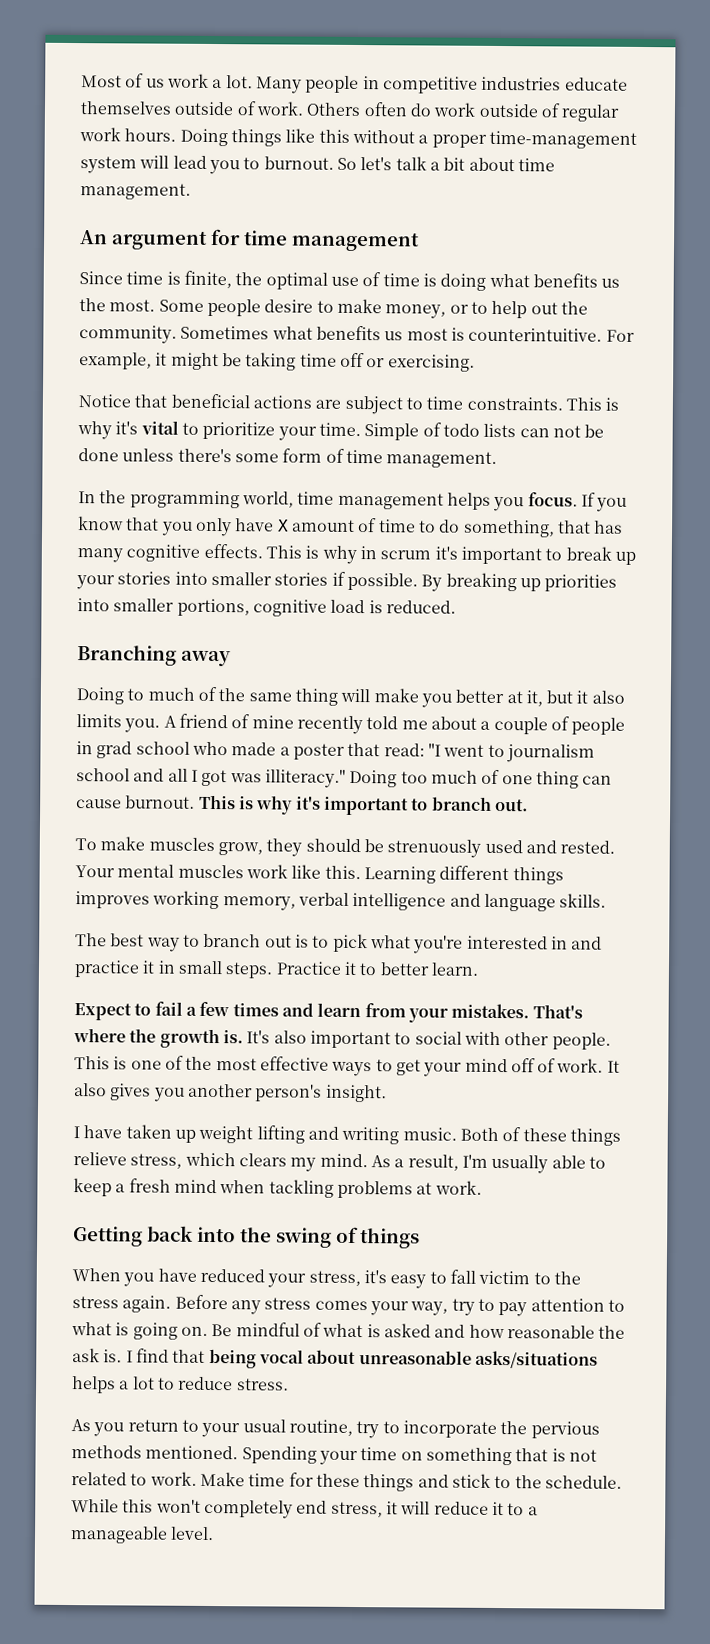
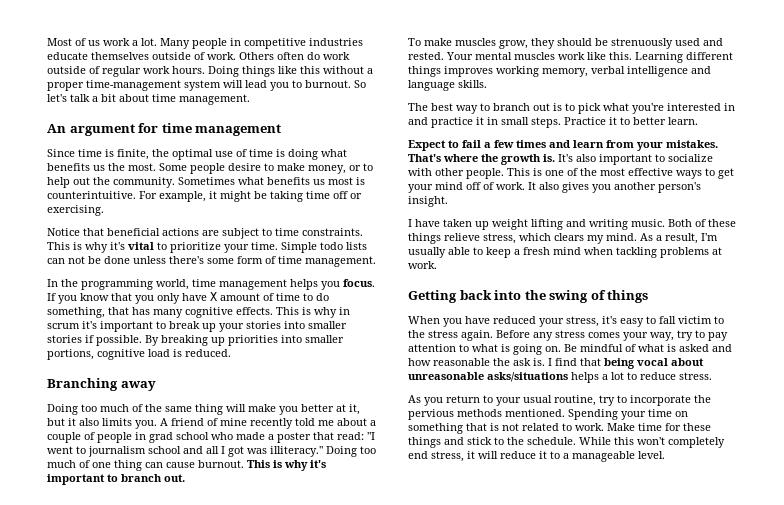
- Simple of todo lists can not be done unless there's some form of time management.
+ Simple todo lists can not be done unless there's some form of time management.
- Doing to much of the same thing will make you better at it, but it also limits you.
+ Doing too much of the same thing will make you better at it, but it also limits you.
- It's also important to social with other people.
+ It's also important to socialize with other people.

